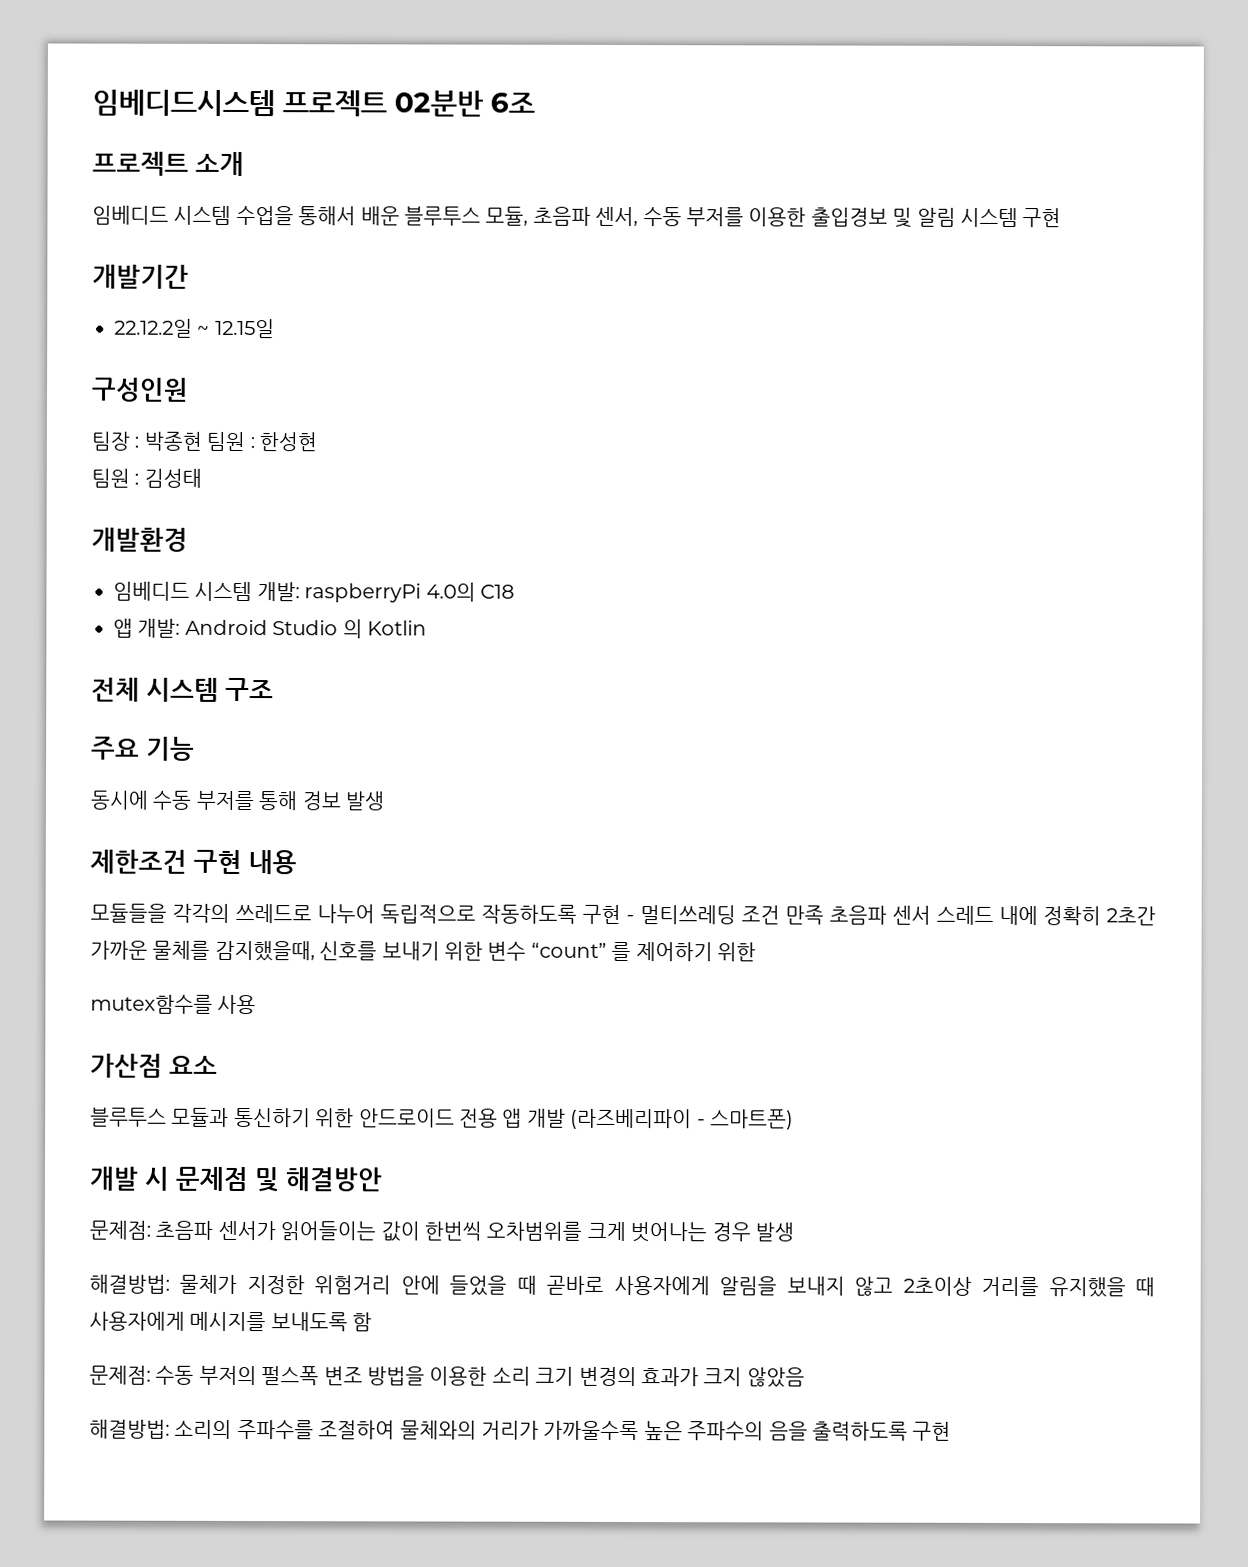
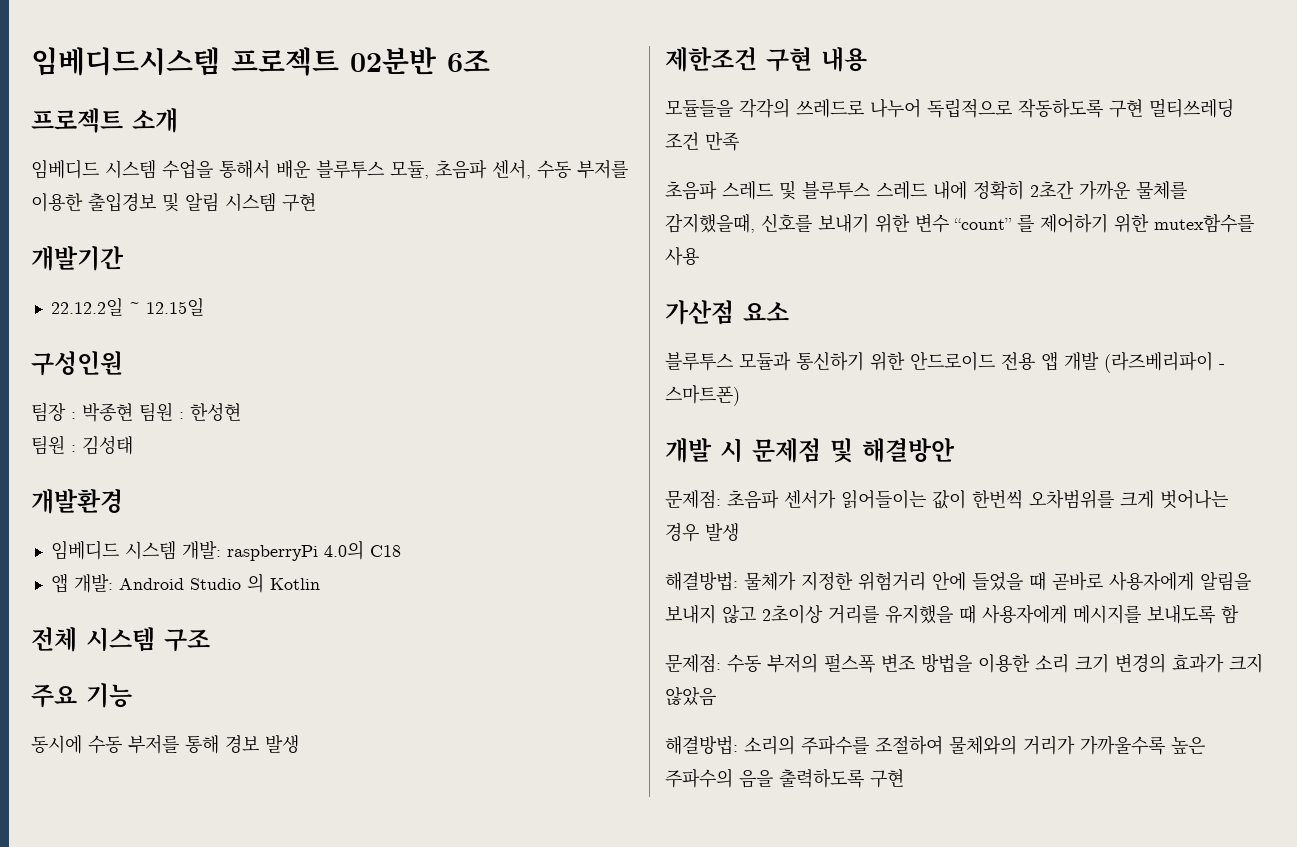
- 모듈들을 각각의 쓰레드로 나누어 독립적으로 작동하도록 구현 - 멀티쓰레딩 조건 만족 초음파 센서 스레드 내에 정확히 2초간 가까운 물체를 감지했을때, 신호를 보내기 위한 변수 “count” 를 제어하기 위한
- mutex함수를 사용
+ 모듈들을 각각의 쓰레드로 나누어 독립적으로 작동하도록 구현 멀티쓰레딩 조건 만족
+ 초음파 스레드 및 블루투스 스레드 내에 정확히 2초간 가까운 물체를 감지했을때, 신호를 보내기 위한 변수 “count” 를 제어하기 위한 mutex함수를 사용

